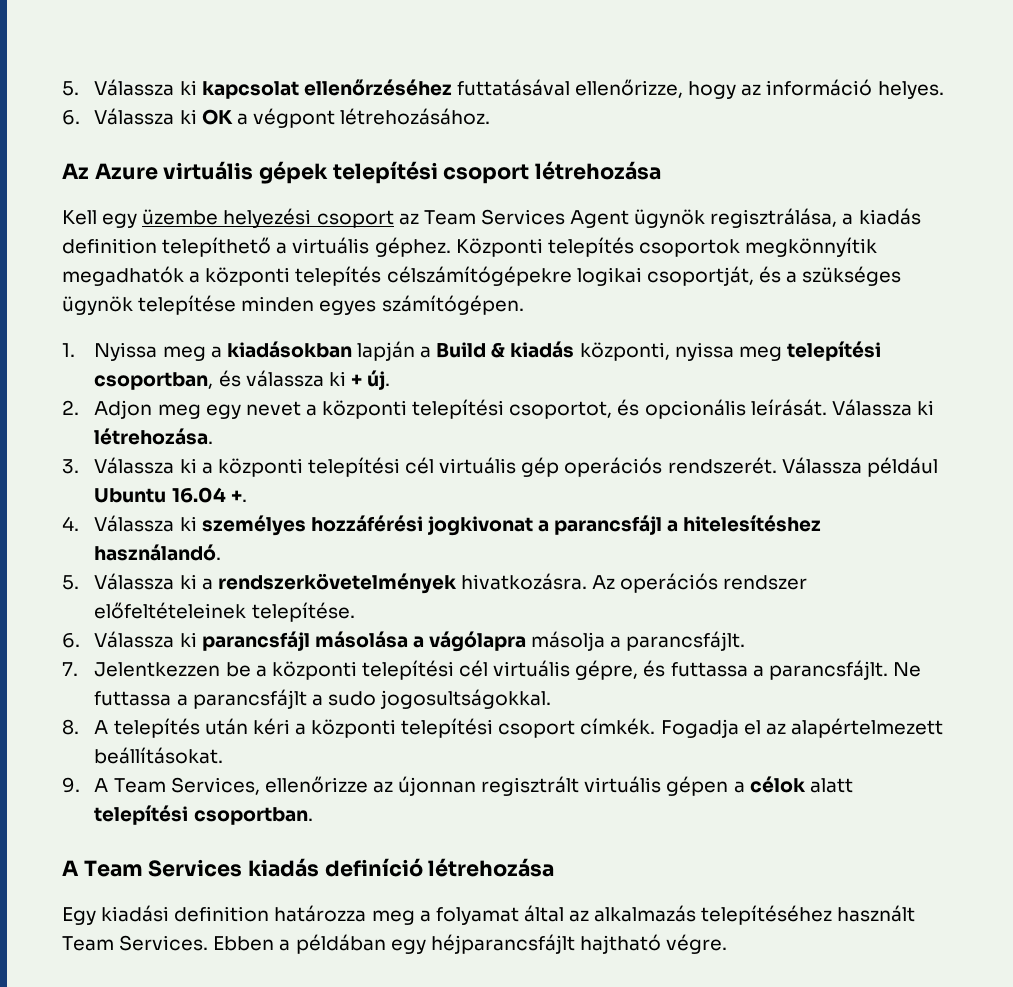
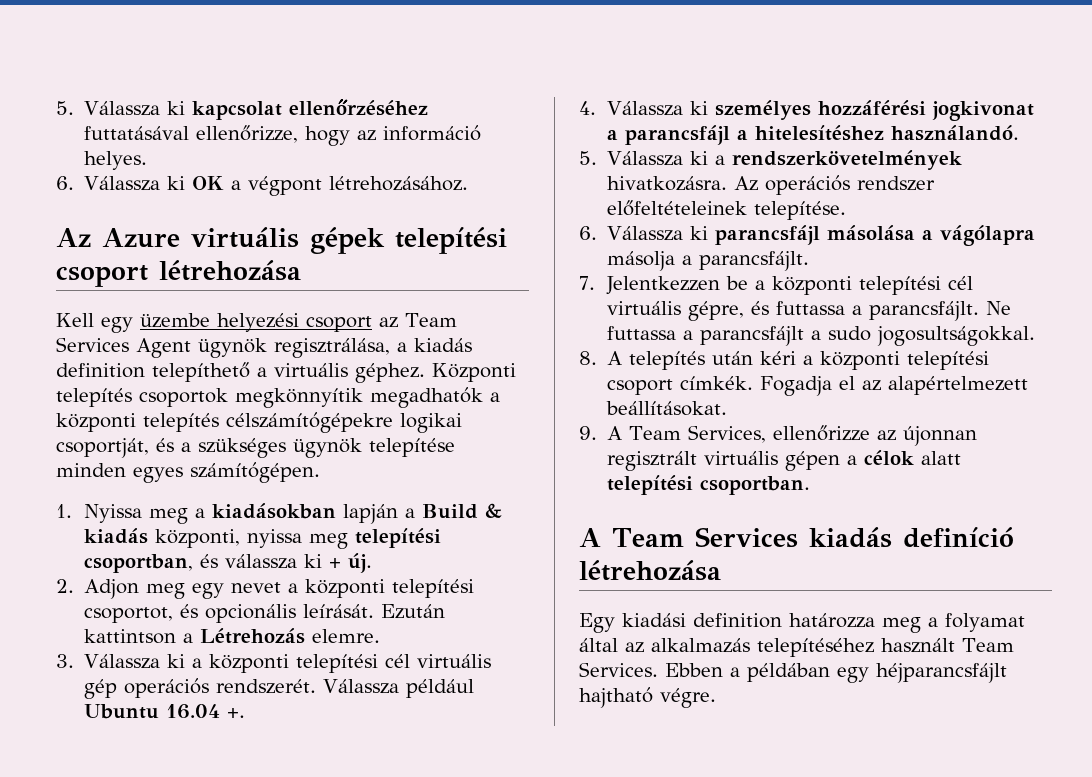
- Válassza ki létrehozása.
+ Ezután kattintson a Létrehozás elemre.

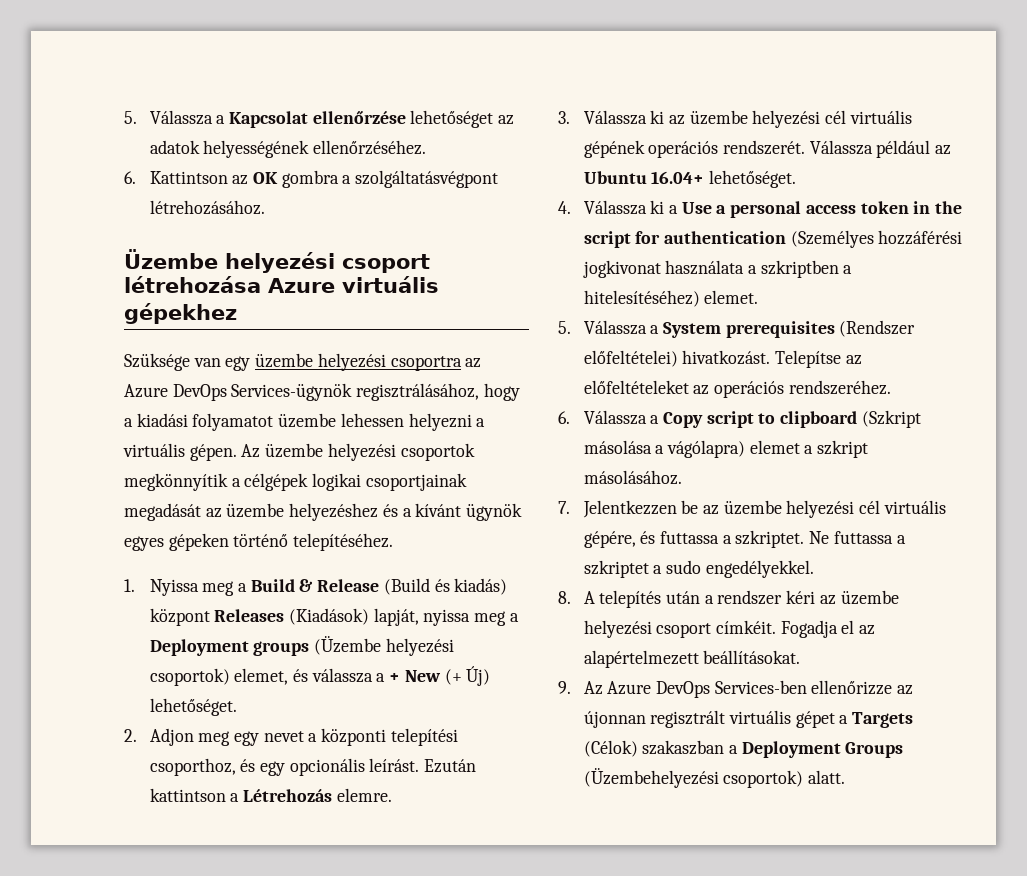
- 5. Válassza ki kapcsolat ellenőrzéséhez futtatásával ellenőrizze, hogy az információ helyes.
- 6. Válassza ki OK a végpont létrehozásához.
- Az Azure virtuális gépek telepítési csoport létrehozása
- Kell egy üzembe helyezési csoport az Team Services Agent ügynök regisztrálása, a kiadás definition telepíthető a virtuális géphez. Központi telepítés csoportok megkönnyítik megadhatók a központi telepítés célszámítógépekre logikai csoportját, és a szükséges ügynök telepítése minden egyes számítógépen.
- 1. Nyissa meg a kiadásokban lapján a Build & kiadás központi, nyissa meg telepítési csoportban, és válassza ki + új.
+ 5. Válassza a Kapcsolat ellenőrzése lehetőséget az adatok helyességének ellenőrzéséhez.
+ 6. Kattintson az OK gombra a szolgáltatásvégpont létrehozásához.
+ Üzembe helyezési csoport létrehozása Azure virtuális gépekhez
+ Szüksége van egy üzembe helyezési csoportra az Azure DevOps Services-ügynök regisztrálásához, hogy a kiadási folyamatot üzembe lehessen helyezni a virtuális gépen. Az üzembe helyezési csoportok megkönnyítik a célgépek logikai csoportjainak megadását az üzembe helyezéshez és a kívánt ügynök egyes gépeken történő telepítéséhez.
+ 1. Nyissa meg a Build & Release (Build és kiadás) központ Releases (Kiadások) lapját, nyissa meg a Deployment groups (Üzembe helyezési csoportok) elemet, és válassza a + New (+ Új) lehetőséget.
- 2. Adjon meg egy nevet a központi telepítési csoportot, és opcionális leírását.
+ 2. Adjon meg egy nevet a központi telepítési csoporthoz, és egy opcionális leírást.
- 3. Válassza ki a központi telepítési cél virtuális gép operációs rendszerét.
+ 3. Válassza ki az üzembe helyezési cél virtuális gépének operációs rendszerét.
- Válassza például Ubuntu 16.04 +.
- 4. Válassza ki személyes hozzáférési jogkivonat a parancsfájl a hitelesítéshez használandó.
- 5. Válassza ki a rendszerkövetelmények hivatkozásra. Az operációs rendszer előfeltételeinek telepítése.
- 6. Válassza ki parancsfájl másolása a vágólapra másolja a parancsfájlt.
+ Válassza például az Ubuntu 16.04+ lehetőséget.
+ 4. Válassza ki a Use a personal access token in the script for authentication (Személyes hozzáférési jogkivonat használata a szkriptben a hitelesítéséhez) elemet.
+ 5. Válassza a System prerequisites (Rendszer előfeltételei) hivatkozást. Telepítse az előfeltételeket az operációs rendszeréhez.
+ 6. Válassza a Copy script to clipboard (Szkript másolása a vágólapra) elemet a szkript másolásához.
- 7. Jelentkezzen be a központi telepítési cél virtuális gépre, és futtassa a parancsfájlt.
+ 7. Jelentkezzen be az üzembe helyezési cél virtuális gépére, és futtassa a szkriptet.
- Ne futtassa a parancsfájlt a sudo jogosultságokkal.
+ Ne futtassa a szkriptet a sudo engedélyekkel.
- 8. A telepítés után kéri a központi telepítési csoport címkék.
+ 8. A telepítés után a rendszer kéri az üzembe helyezési csoport címkéit.
- 9. A Team Services, ellenőrizze az újonnan regisztrált virtuális gépen a célok alatt telepítési csoportban.
- A Team Services kiadás definíció létrehozása
- Egy kiadási definition határozza meg a folyamat által az alkalmazás telepítéséhez használt Team Services. Ebben a példában egy héjparancsfájlt hajtható végre.
+ 9. Az Azure DevOps Services-ben ellenőrizze az újonnan regisztrált virtuális gépet a Targets (Célok) szakaszban a Deployment Groups (Üzembehelyezési csoportok) alatt.

